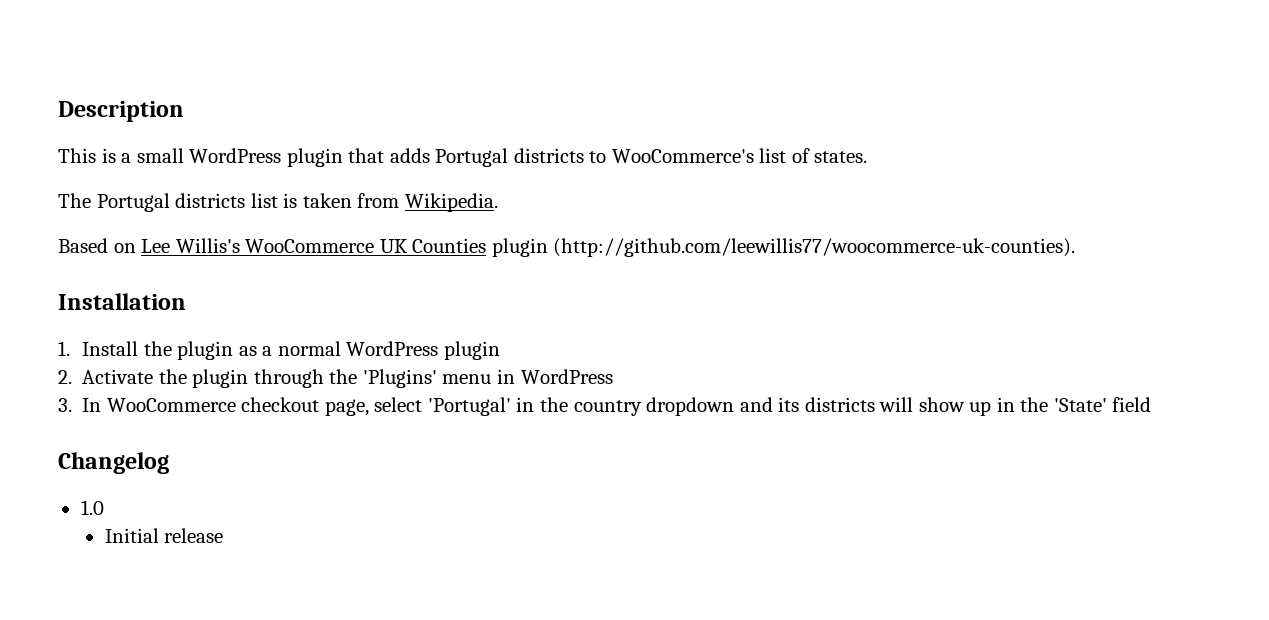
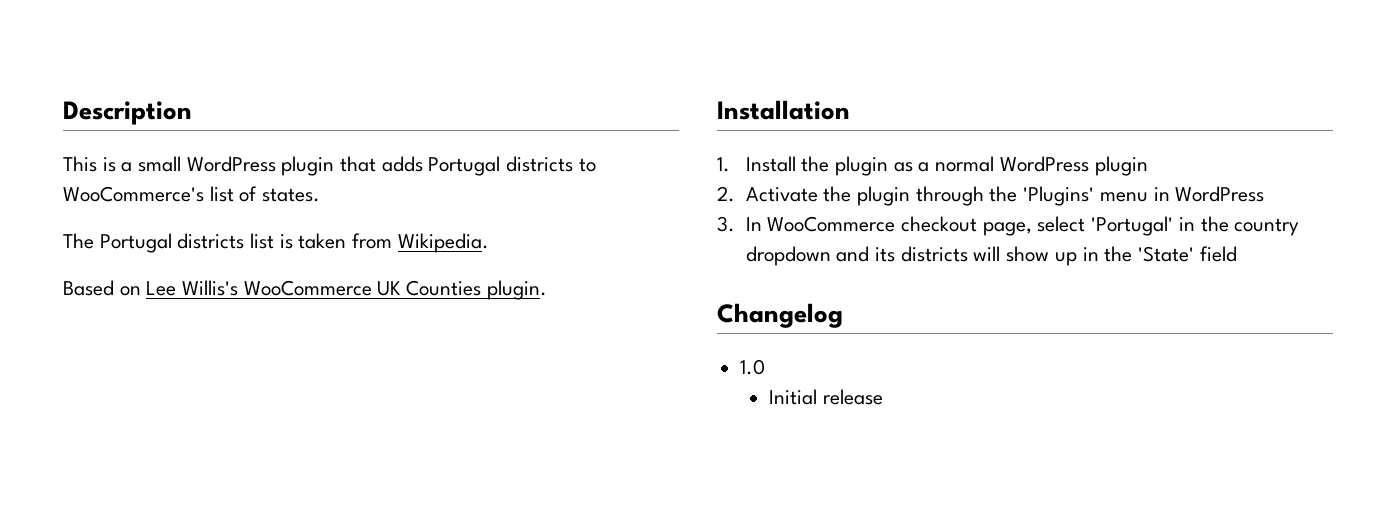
- Based on Lee Willis's WooCommerce UK Counties plugin (http://github.com/leewillis77/woocommerce-uk-counties).
+ Based on Lee Willis's WooCommerce UK Counties plugin.

